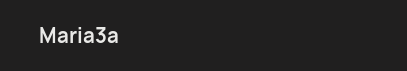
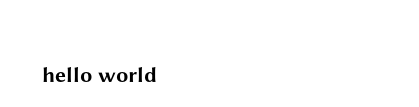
- Maria3a
+ hello world

